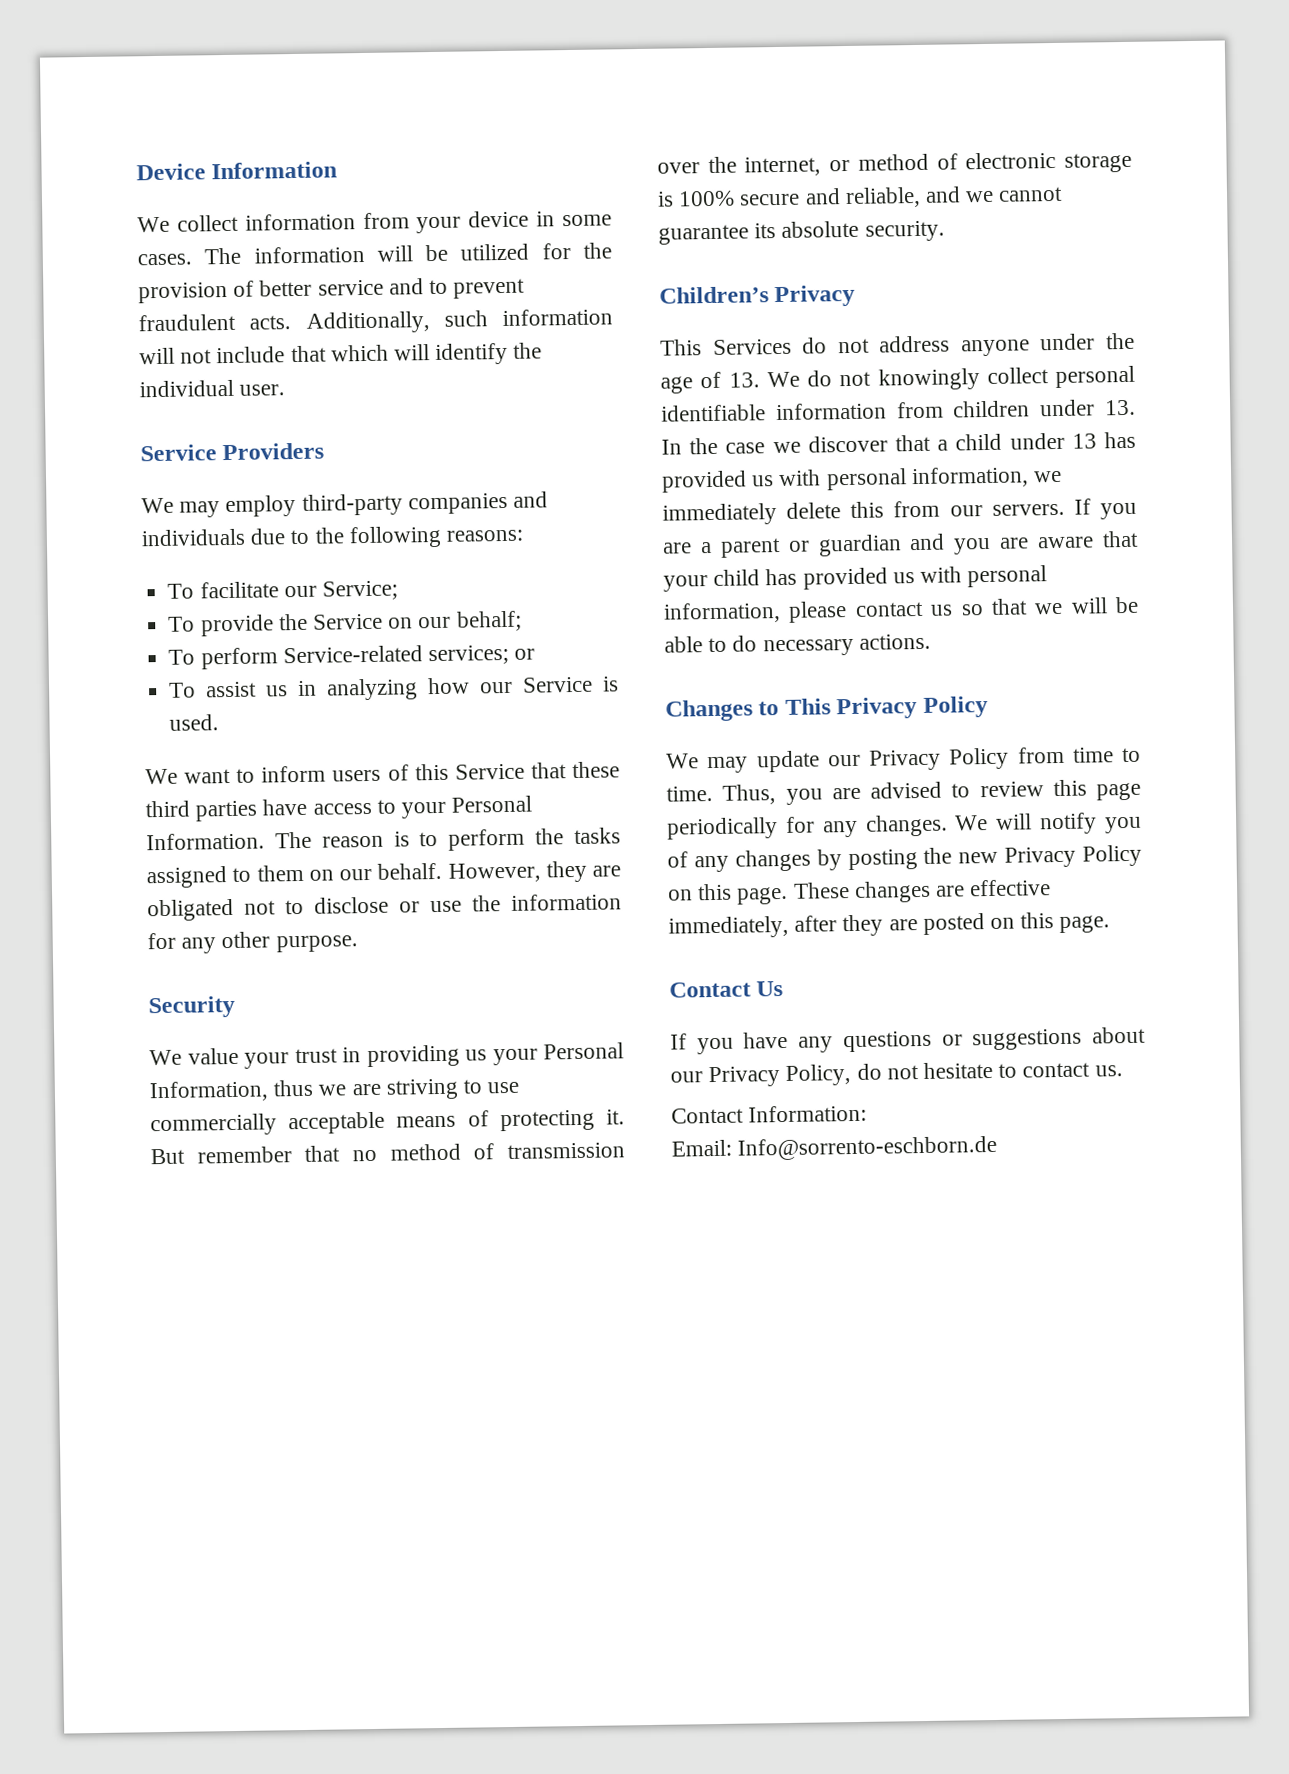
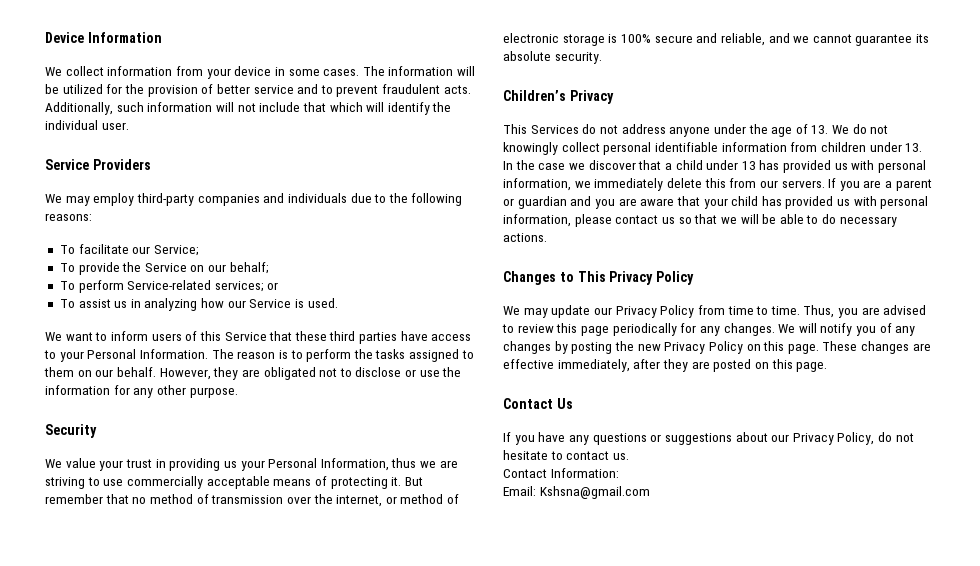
- Email: Info@sorrento-eschborn.de
+ Email: Kshsna@gmail.com

